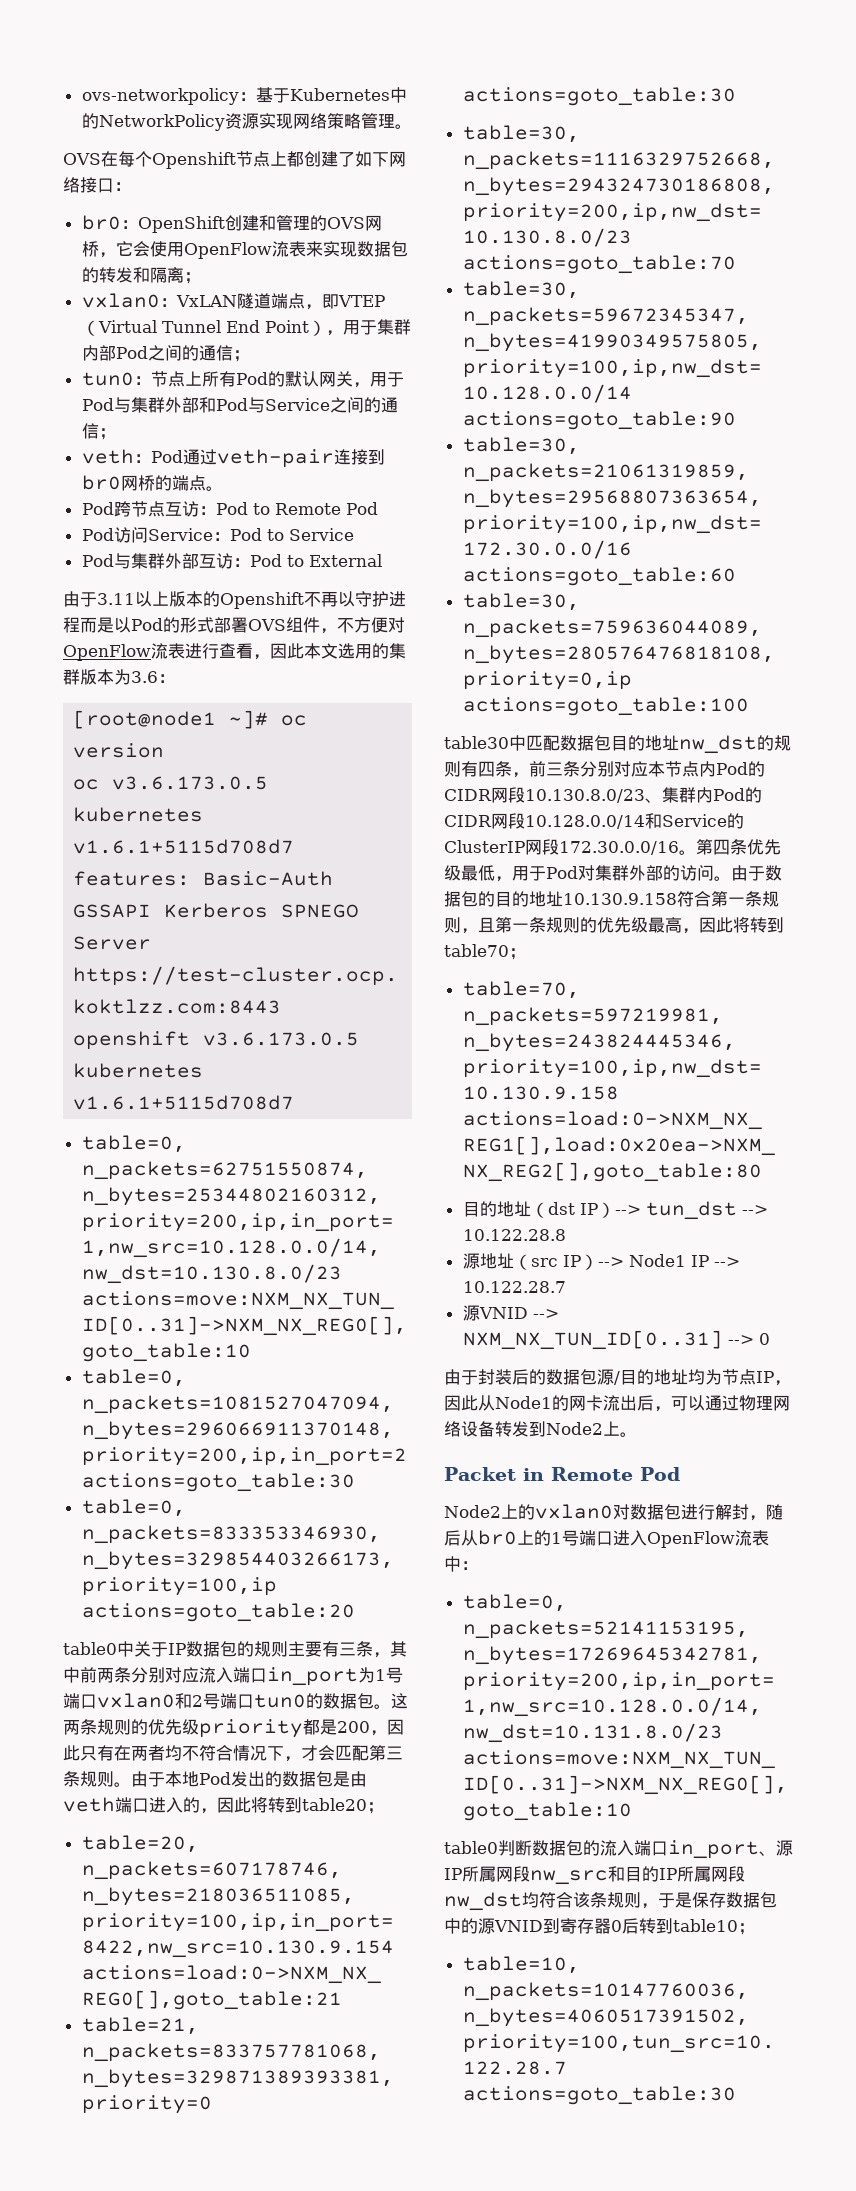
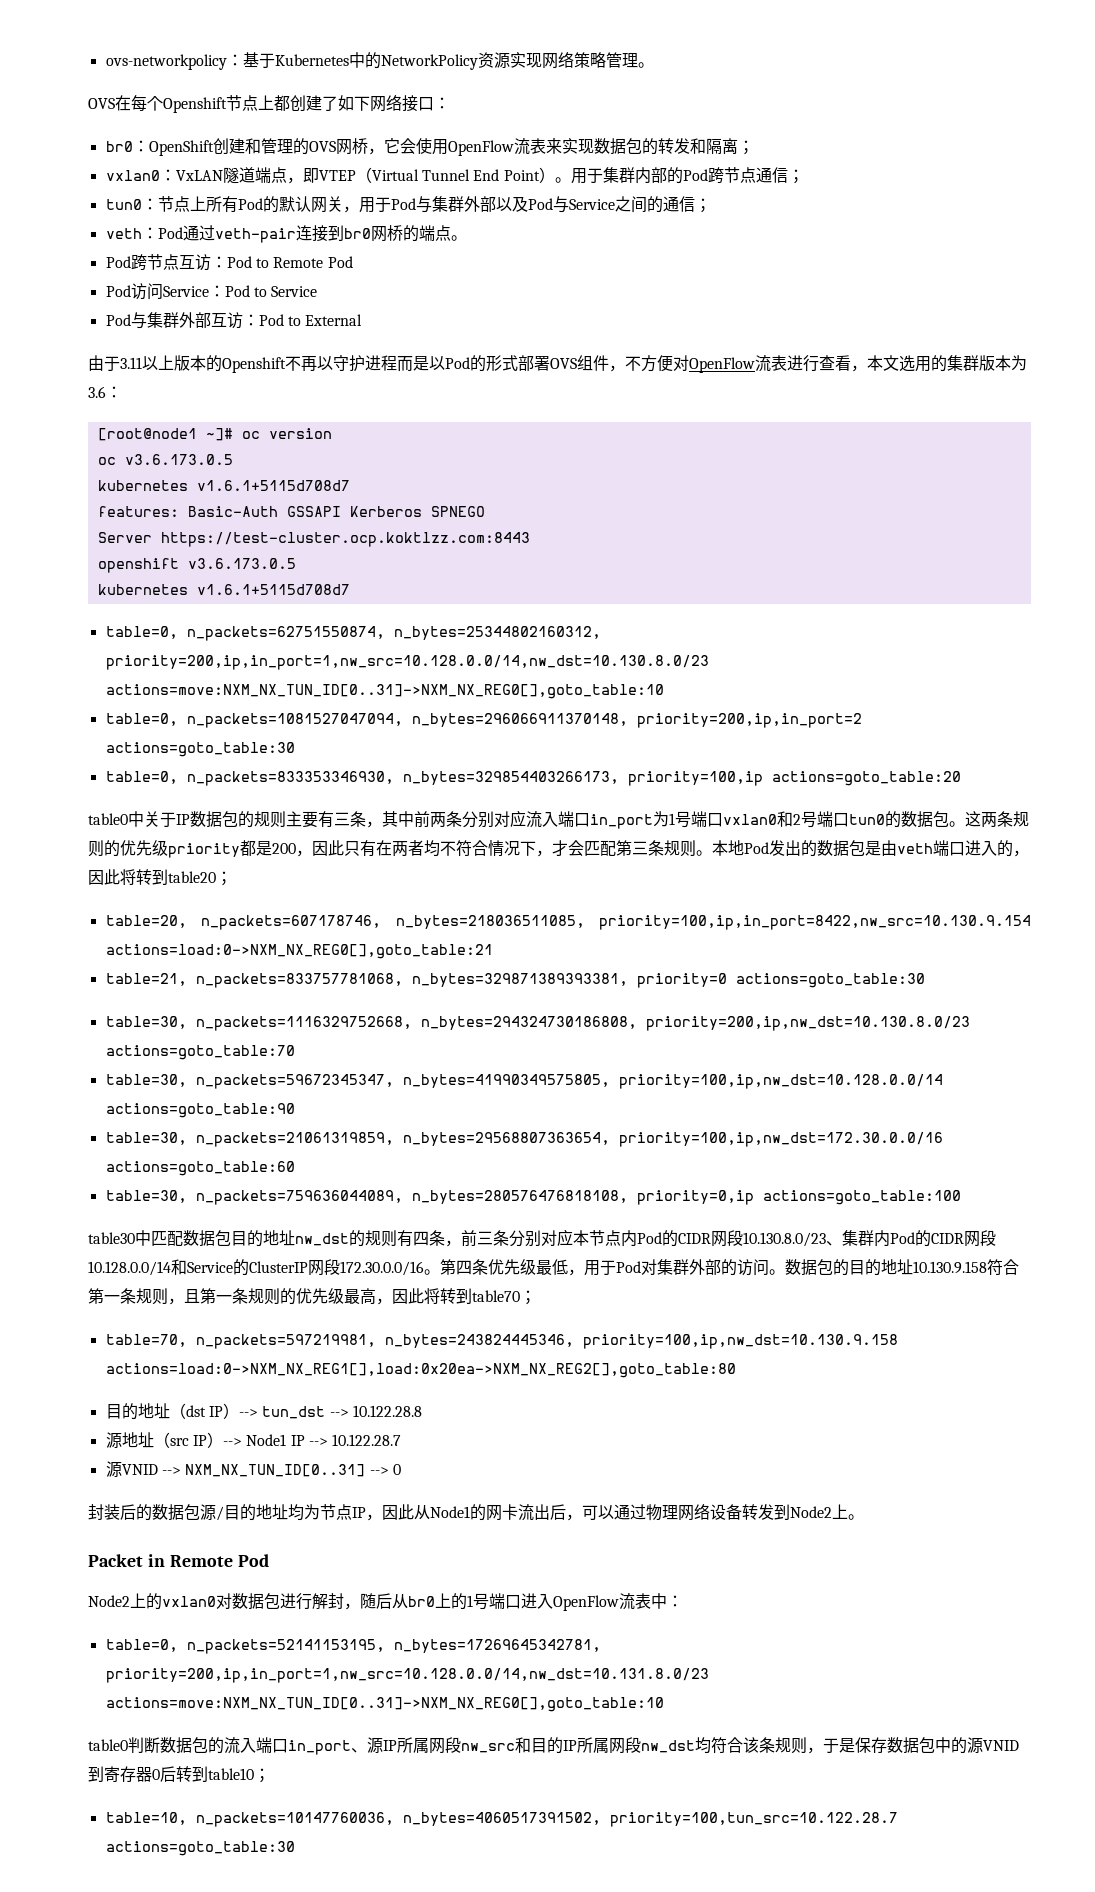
- vxlan0：VxLAN隧道端点，即VTEP（Virtual Tunnel End Point），用于集群内部Pod之间的通信；
+ vxlan0：VxLAN隧道端点，即VTEP（Virtual Tunnel End Point）。用于集群内部的Pod跨节点通信；
- tun0：节点上所有Pod的默认网关，用于Pod与集群外部和Pod与Service之间的通信；
+ tun0：节点上所有Pod的默认网关，用于Pod与集群外部以及Pod与Service之间的通信；
- 由于3.11以上版本的Openshift不再以守护进程而是以Pod的形式部署OVS组件，不方便对OpenFlow流表进行查看，因此本文选用的集群版本为3.6：
+ 由于3.11以上版本的Openshift不再以守护进程而是以Pod的形式部署OVS组件，不方便对OpenFlow流表进行查看，本文选用的集群版本为3.6：
- 由于本地Pod发出的数据包是由veth端口进入的，因此将转到table20；
+ 本地Pod发出的数据包是由veth端口进入的，因此将转到table20；
- 由于数据包的目的地址10.130.9.158符合第一条规则，且第一条规则的优先级最高，因此将转到table70；
+ 数据包的目的地址10.130.9.158符合第一条规则，且第一条规则的优先级最高，因此将转到table70；
- 由于封装后的数据包源/目的地址均为节点IP，因此从Node1的网卡流出后，可以通过物理网络设备转发到Node2上。
+ 封装后的数据包源/目的地址均为节点IP，因此从Node1的网卡流出后，可以通过物理网络设备转发到Node2上。

